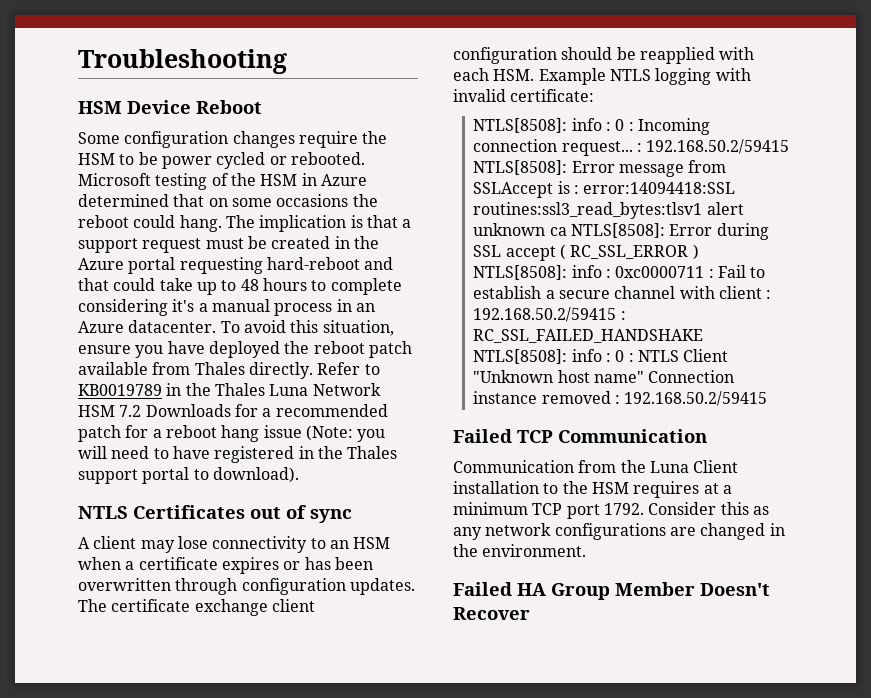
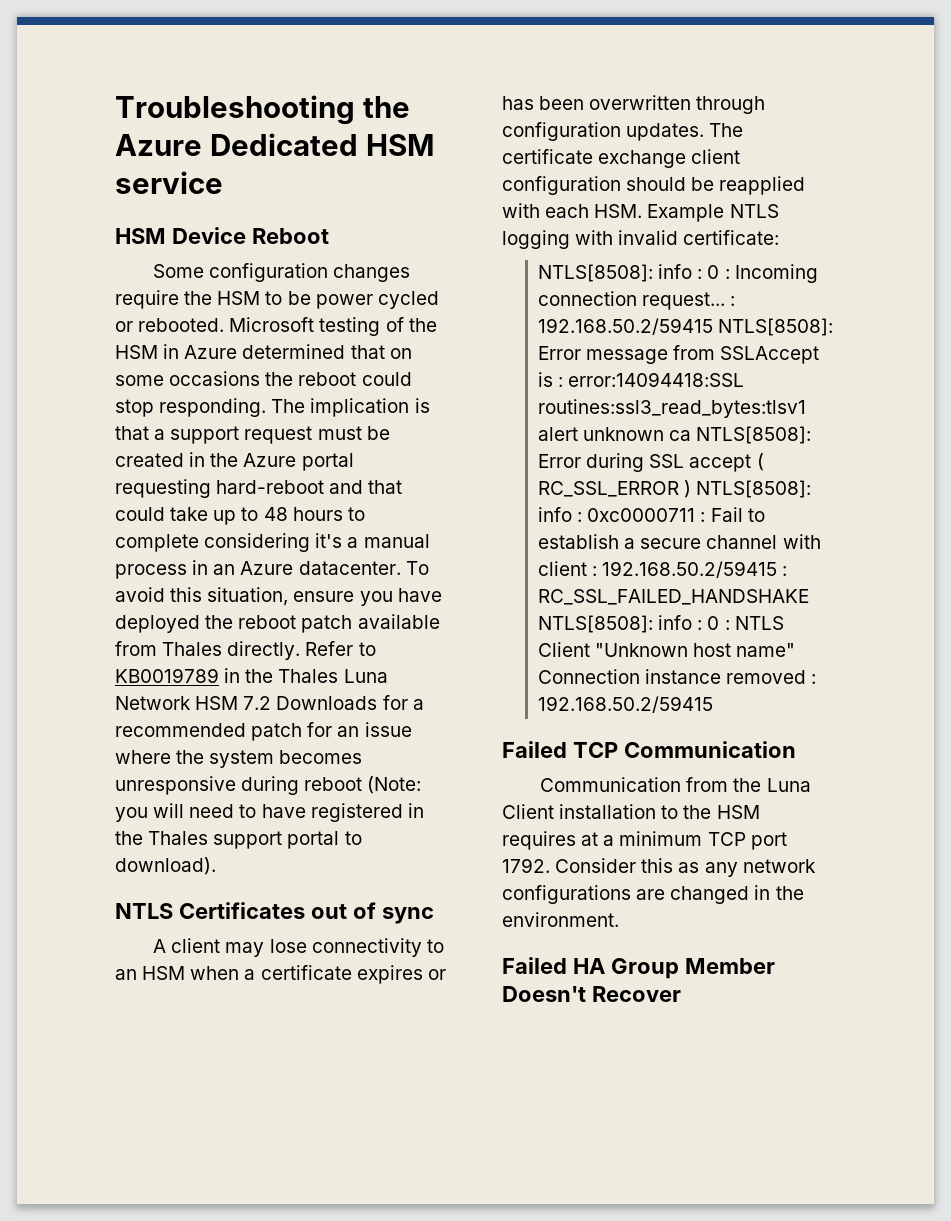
- Troubleshooting
+ Troubleshooting the Azure Dedicated HSM service
- Microsoft testing of the HSM in Azure determined that on some occasions the reboot could hang.
+ Microsoft testing of the HSM in Azure determined that on some occasions the reboot could stop responding.
- Refer to KB0019789 in the Thales Luna Network HSM 7.2 Downloads for a recommended patch for a reboot hang issue (Note: you will need to have registered in the Thales support portal to download).
+ Refer to KB0019789 in the Thales Luna Network HSM 7.2 Downloads for a recommended patch for an issue where the system becomes unresponsive during reboot (Note: you will need to have registered in the Thales support portal to download).

